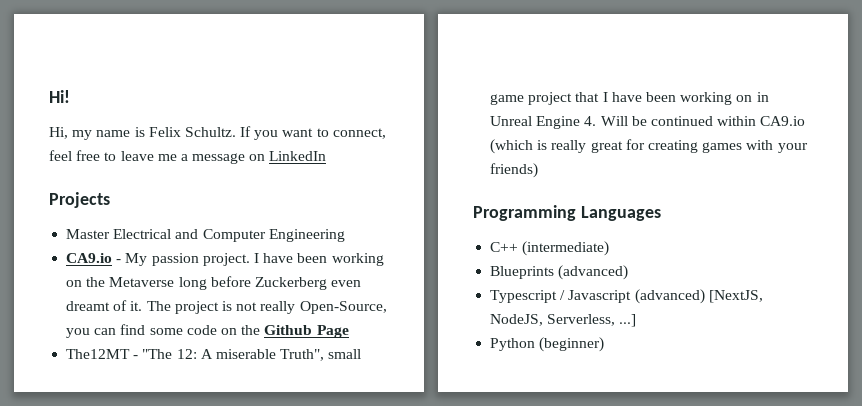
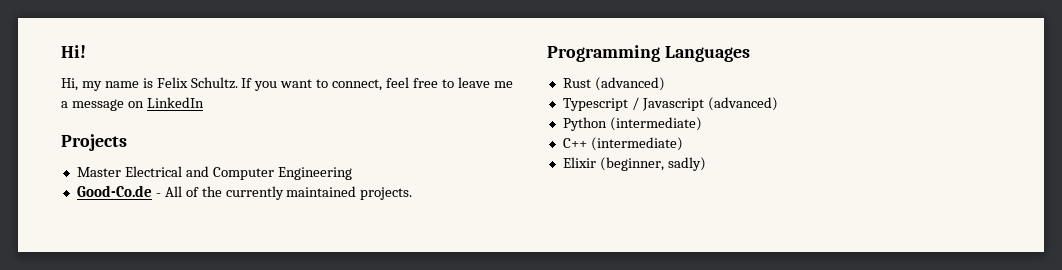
- CA9.io - My passion project. I have been working on the Metaverse long before Zuckerberg even dreamt of it. The project is not really Open-Source, you can find some code on the Github Page
- The12MT - "The 12: A miserable Truth", small game project that I have been working on in Unreal Engine 4. Will be continued within CA9.io (which is really great for creating games with your friends)
+ Good-Co.de - All of the currently maintained projects.
- C++ (intermediate)
- Blueprints (advanced)
+ Rust (advanced)
- Typescript / Javascript (advanced) [NextJS, NodeJS, Serverless, ...]
- Python (beginner)
+ Typescript / Javascript (advanced)
+ Python (intermediate)
+ C++ (intermediate)
+ Elixir (beginner, sadly)

